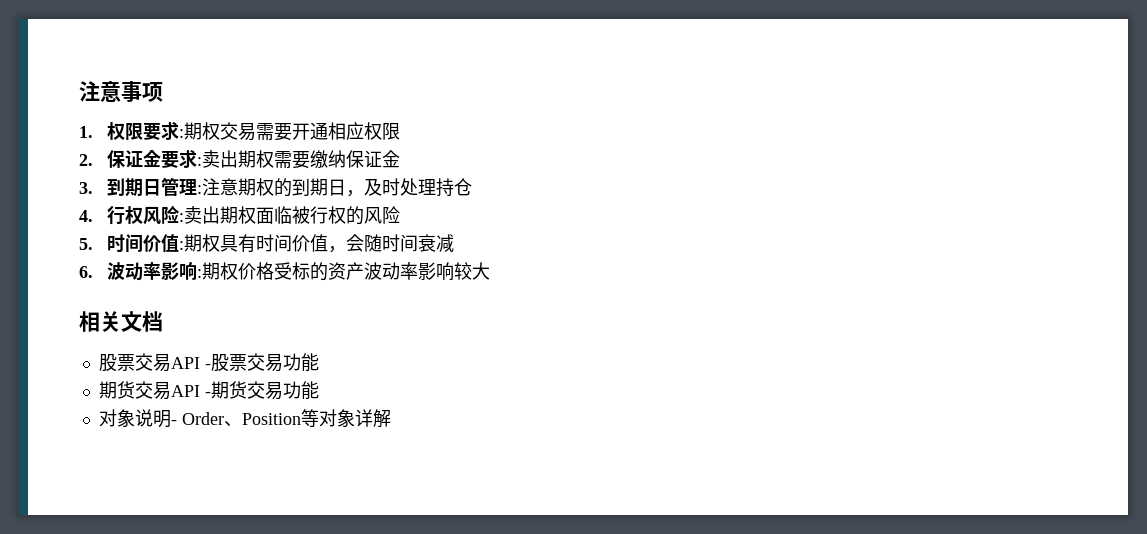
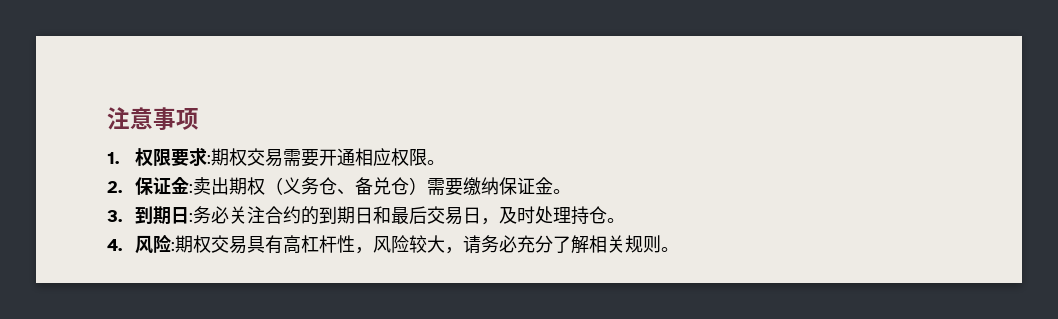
- 1.权限要求:期权交易需要开通相应权限
+ 1.权限要求:期权交易需要开通相应权限。
- 2.保证金要求:卖出期权需要缴纳保证金
+ 2.保证金:卖出期权（义务仓、备兑仓）需要缴纳保证金。
- 3.到期日管理:注意期权的到期日，及时处理持仓
+ 3.到期日:务必关注合约的到期日和最后交易日，及时处理持仓。
- 4.行权风险:卖出期权面临被行权的风险
- 5.时间价值:期权具有时间价值，会随时间衰减
- 6.波动率影响:期权价格受标的资产波动率影响较大
- 相关文档
- 股票交易API -股票交易功能
- 期货交易API -期货交易功能
- 对象说明- Order、Position等对象详解
+ 4.风险:期权交易具有高杠杆性，风险较大，请务必充分了解相关规则。

